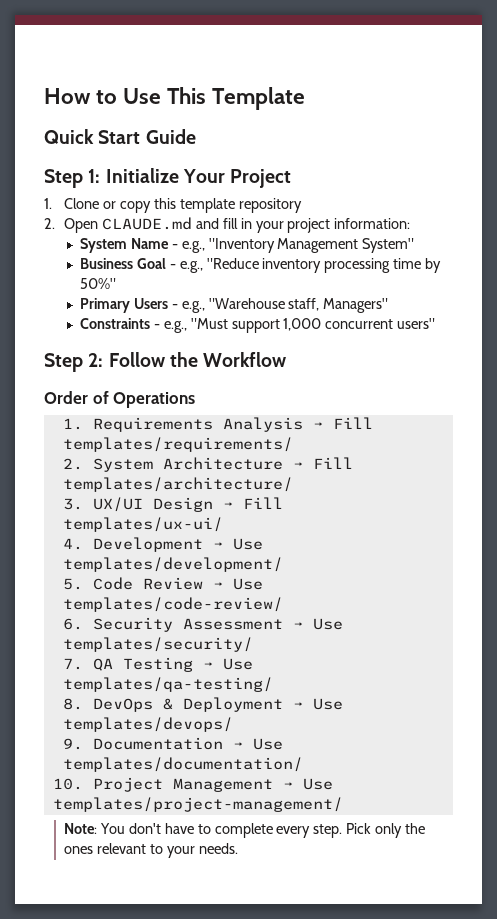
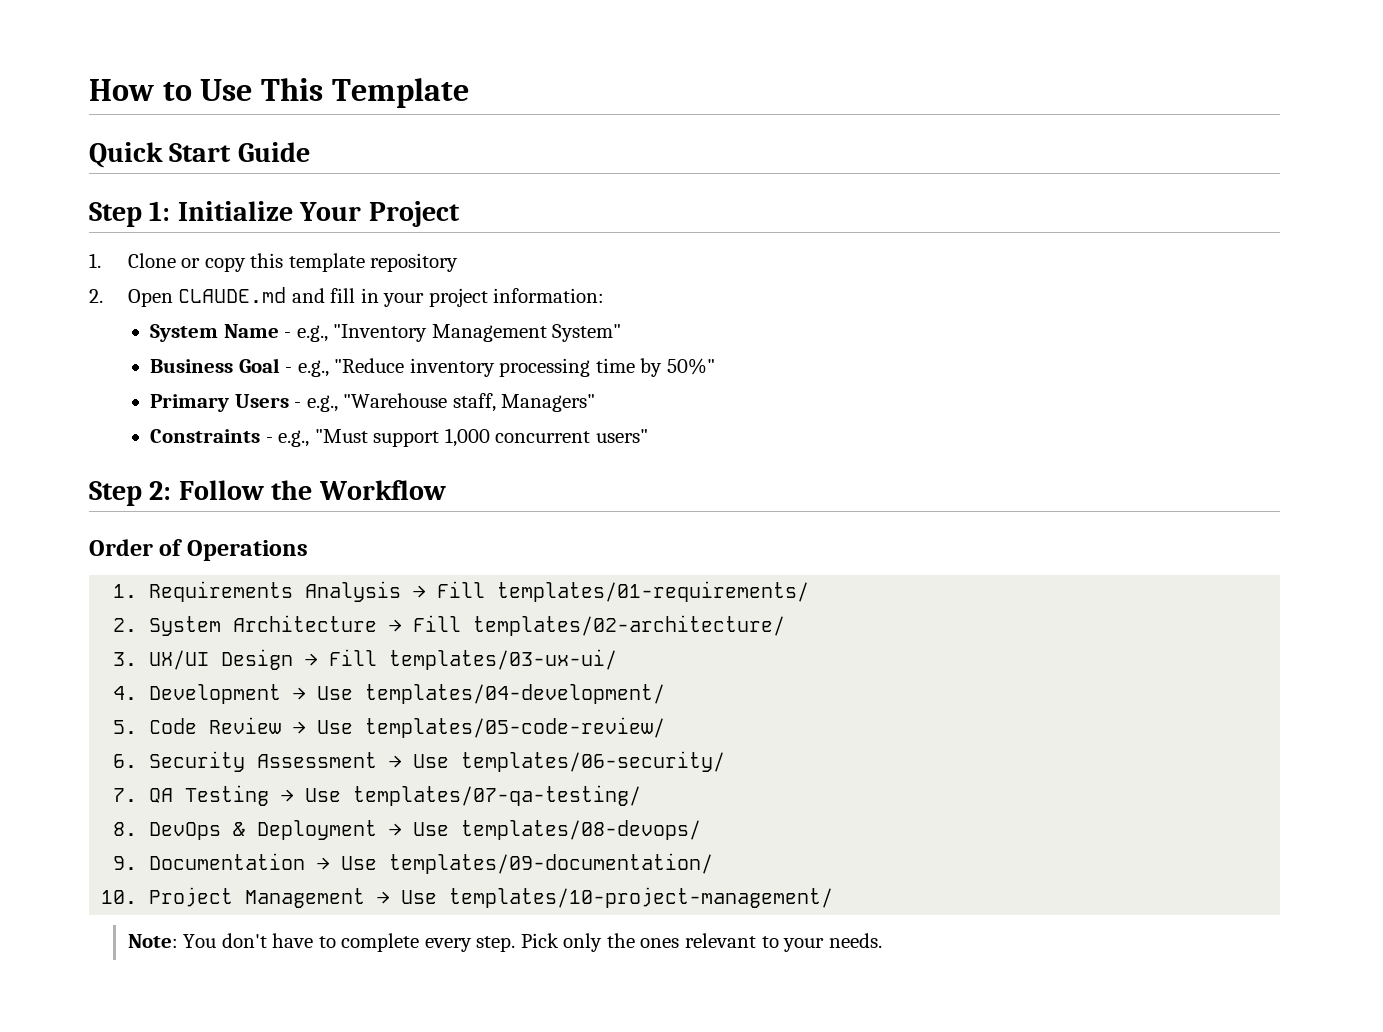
- 1. Requirements Analysis → Fill templates/requirements/
+ 1. Requirements Analysis → Fill templates/01-requirements/
- 2. System Architecture → Fill templates/architecture/
+ 2. System Architecture → Fill templates/02-architecture/
- 3. UX/UI Design → Fill templates/ux-ui/
+ 3. UX/UI Design → Fill templates/03-ux-ui/
- 4. Development → Use templates/development/
+ 4. Development → Use templates/04-development/
- 5. Code Review → Use templates/code-review/
+ 5. Code Review → Use templates/05-code-review/
- 6. Security Assessment → Use templates/security/
+ 6. Security Assessment → Use templates/06-security/
- 7. QA Testing → Use templates/qa-testing/
+ 7. QA Testing → Use templates/07-qa-testing/
- 8. DevOps & Deployment → Use templates/devops/
+ 8. DevOps & Deployment → Use templates/08-devops/
- 9. Documentation → Use templates/documentation/
+ 9. Documentation → Use templates/09-documentation/
- 10. Project Management → Use templates/project-management/
+ 10. Project Management → Use templates/10-project-management/

